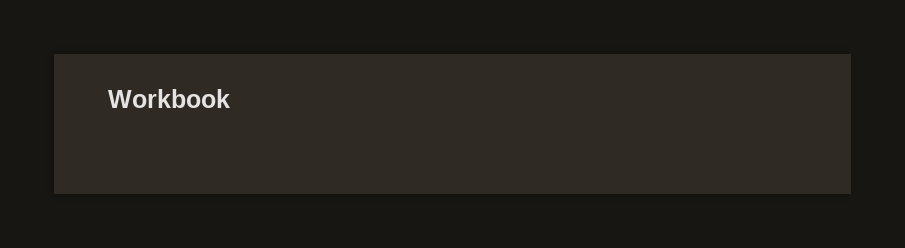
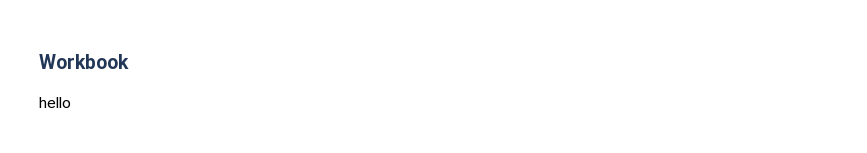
+ hello

